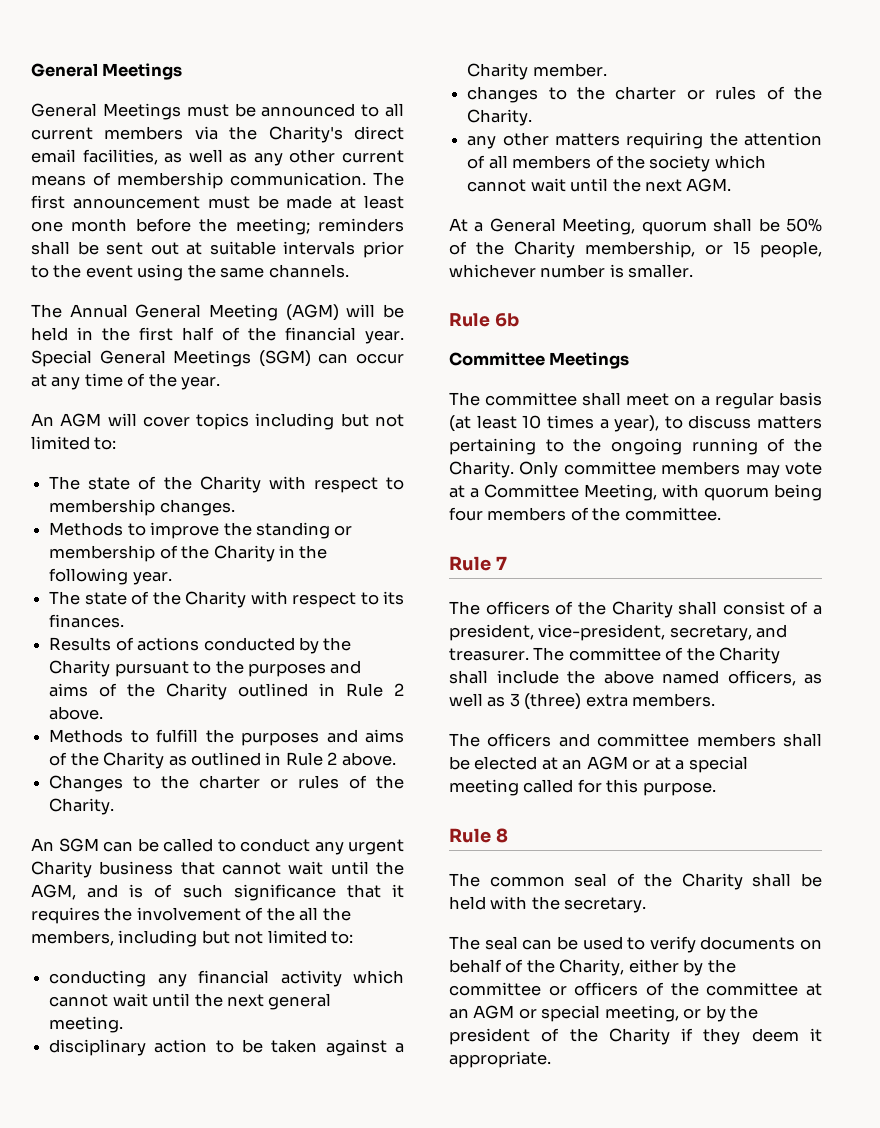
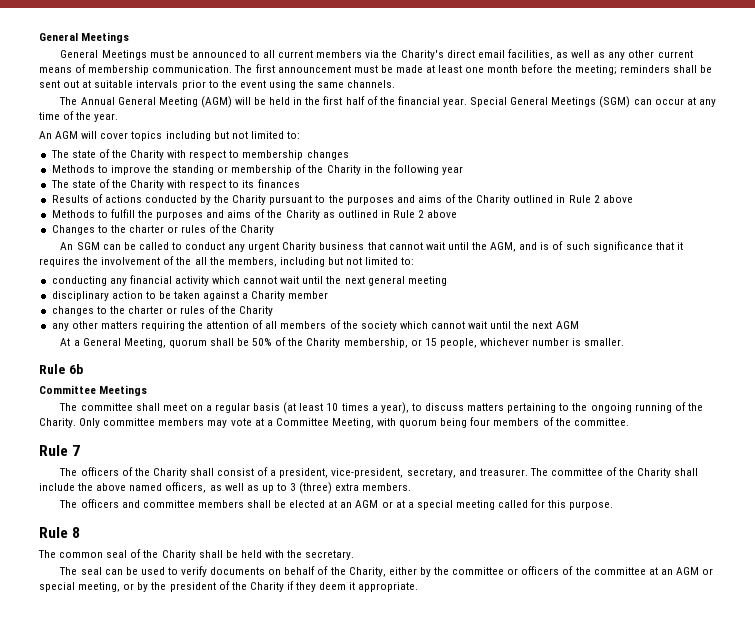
- The state of the Charity with respect to membership changes.
+ The state of the Charity with respect to membership changes
- Methods to improve the standing or membership of the Charity in the following year.
+ Methods to improve the standing or membership of the Charity in the following year
- The state of the Charity with respect to its finances.
+ The state of the Charity with respect to its finances
- Results of actions conducted by the Charity pursuant to the purposes and aims of the Charity outlined in Rule 2 above.
+ Results of actions conducted by the Charity pursuant to the purposes and aims of the Charity outlined in Rule 2 above
- Methods to fulfill the purposes and aims of the Charity as outlined in Rule 2 above.
+ Methods to fulfill the purposes and aims of the Charity as outlined in Rule 2 above
- Changes to the charter or rules of the Charity.
+ Changes to the charter or rules of the Charity
- conducting any financial activity which cannot wait until the next general meeting.
+ conducting any financial activity which cannot wait until the next general meeting
- disciplinary action to be taken against a Charity member.
+ disciplinary action to be taken against a Charity member
- changes to the charter or rules of the Charity.
+ changes to the charter or rules of the Charity
- any other matters requiring the attention of all members of the society which cannot wait until the next AGM.
+ any other matters requiring the attention of all members of the society which cannot wait until the next AGM
- The committee of the Charity shall include the above named officers, as well as 3 (three) extra members.
+ The committee of the Charity shall include the above named officers, as well as up to 3 (three) extra members.

